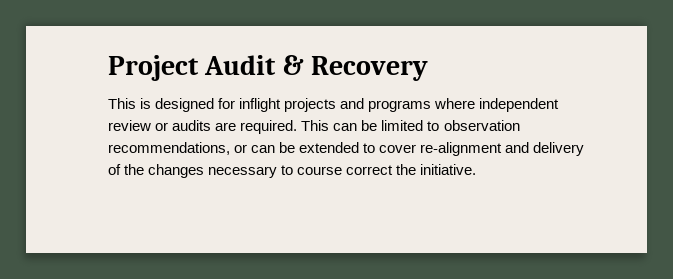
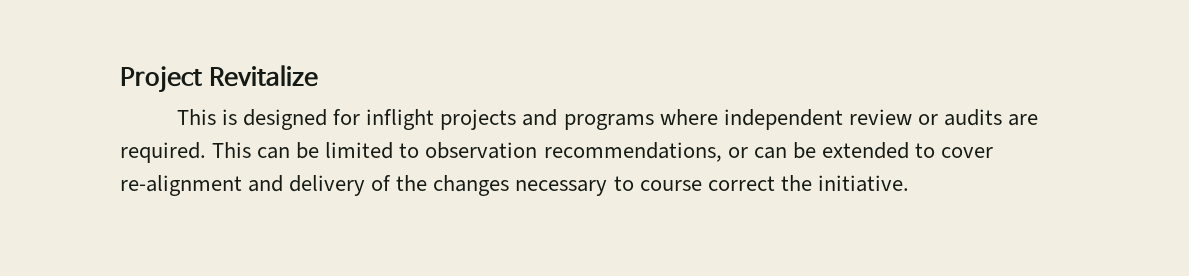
- Project Audit & Recovery
+ Project Revitalize

